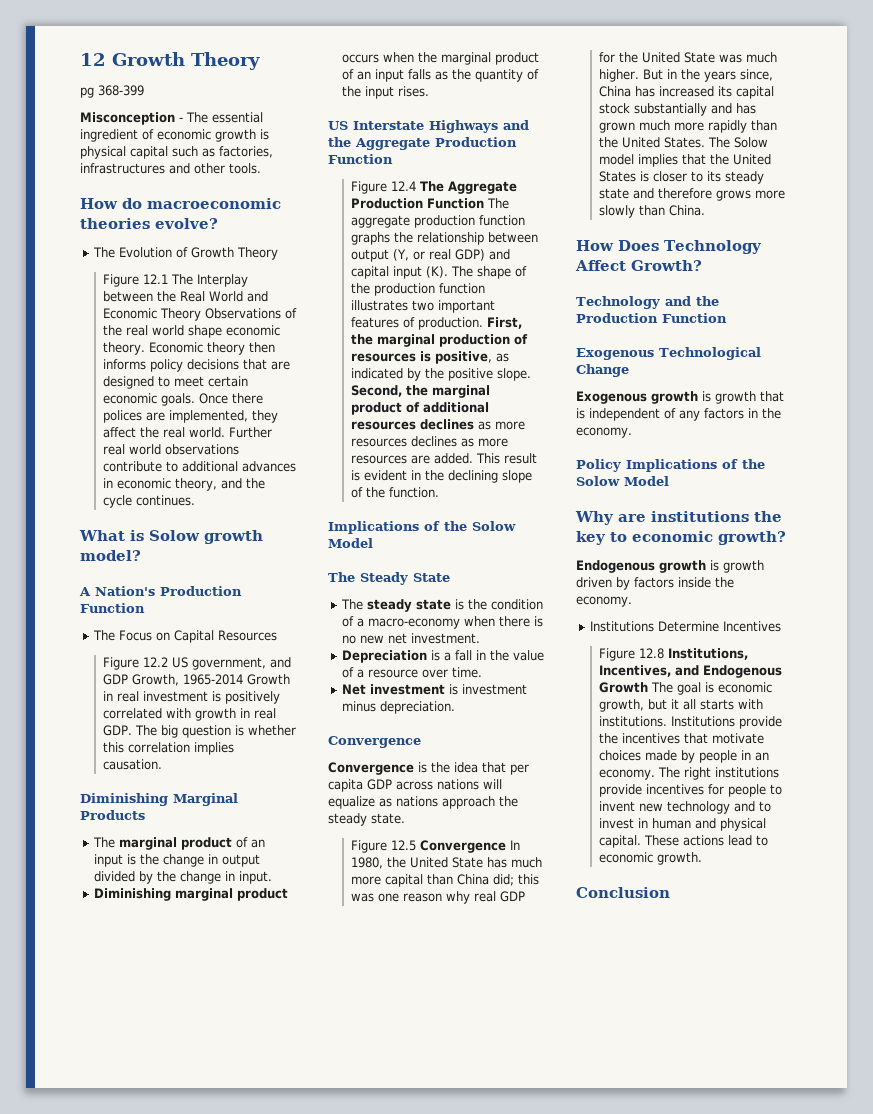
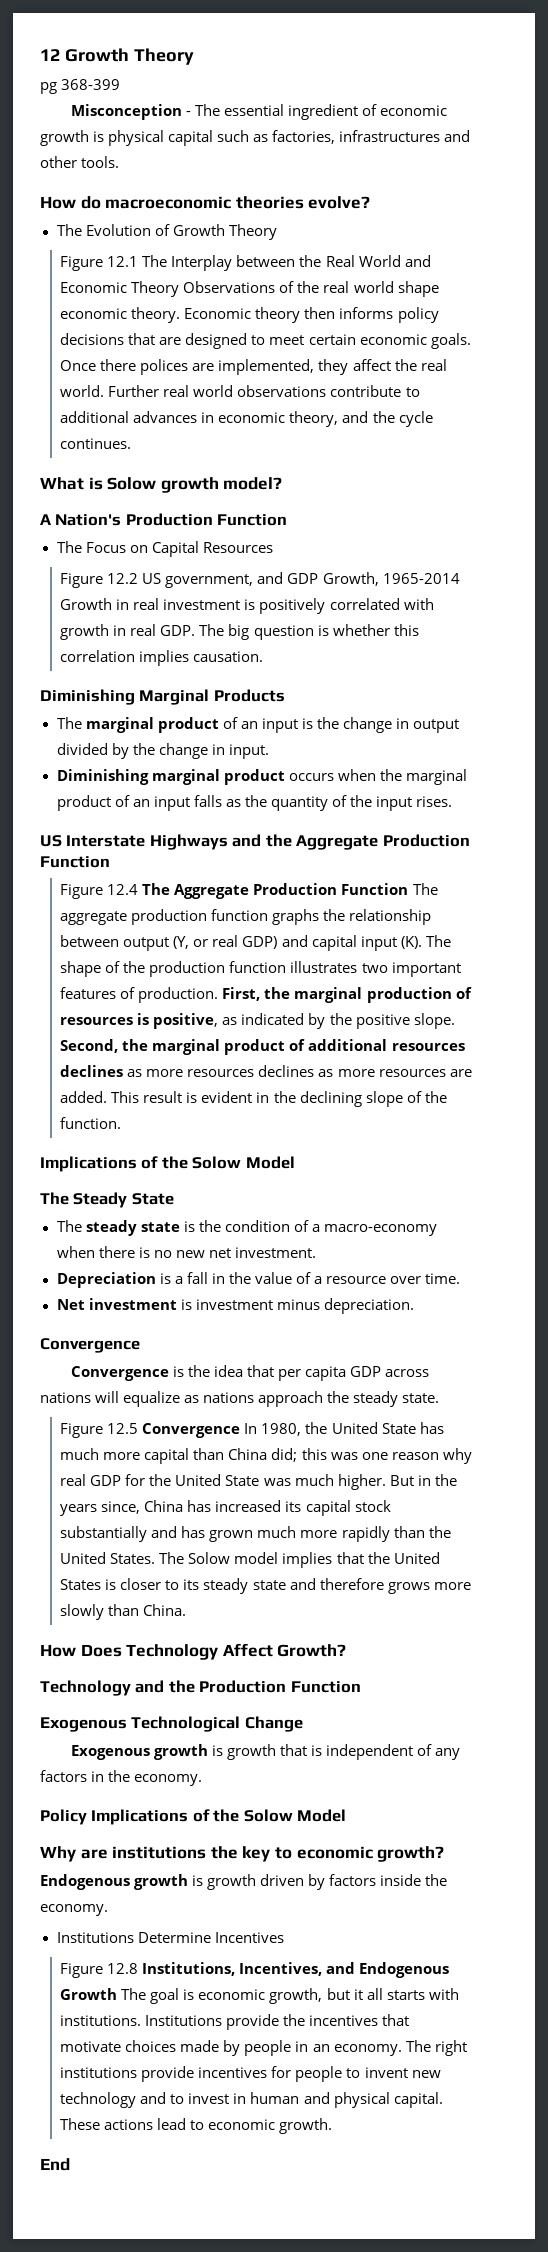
- Conclusion
+ End

